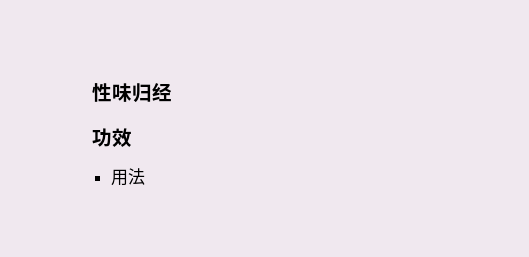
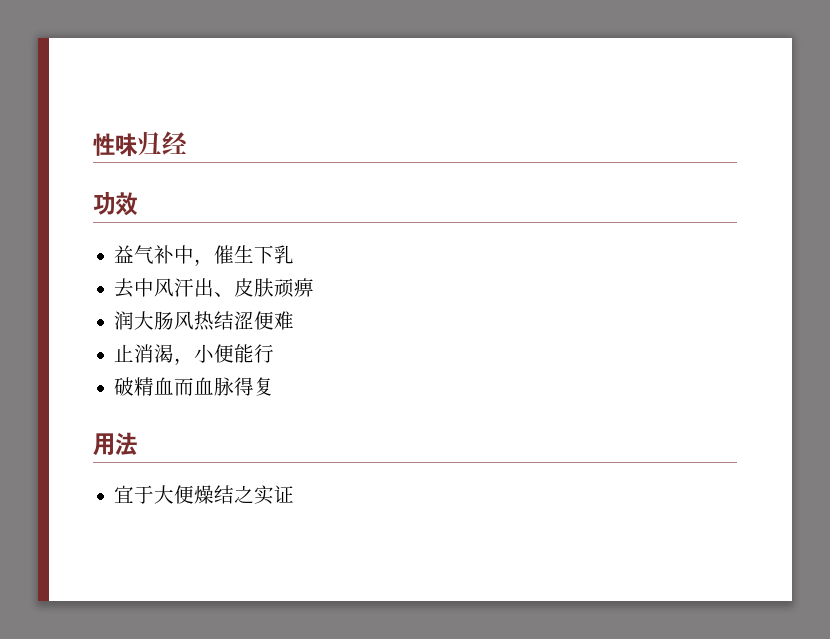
+ 益气补中，催生下乳
+ 去中风汗出、皮肤顽痹
+ 润大肠风热结涩便难
+ 止消渴，小便能行
+ 破精血而血脉得复
  用法
+ 宜于大便燥结之实证

